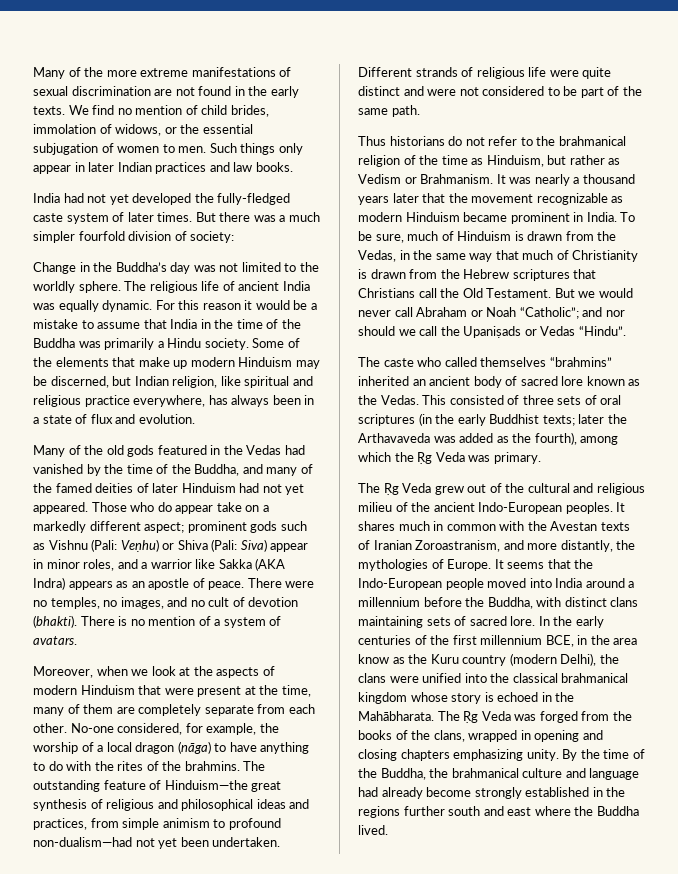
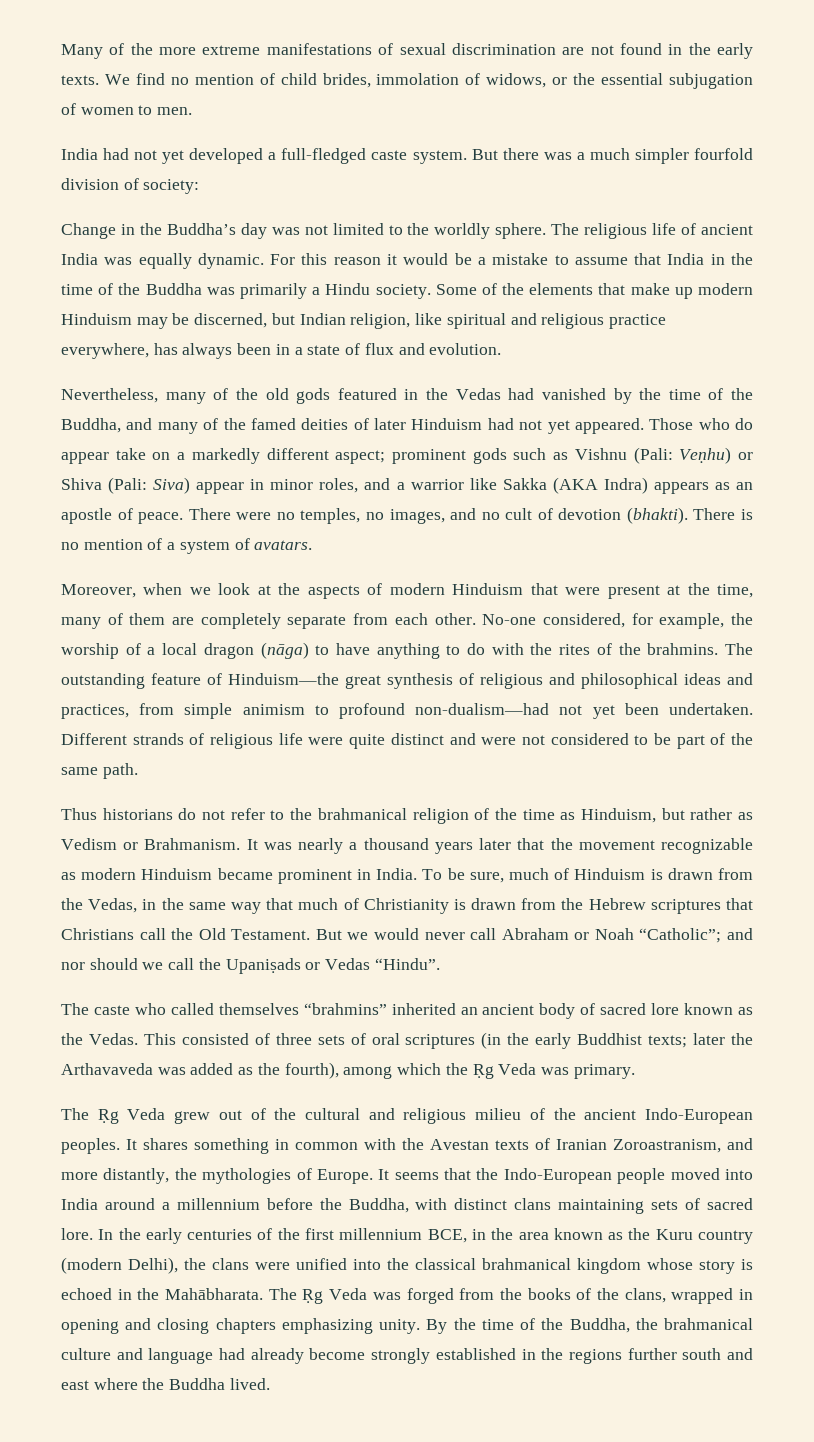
- Such things only appear in later Indian practices and law books.
- India had not yet developed the fully-fledged caste system of later times.
+ India had not yet developed a full-fledged caste system.
- Many of the old gods featured in the Vedas had vanished by the time of the Buddha, and many of the famed deities of later Hinduism had not yet appeared.
+ Nevertheless, many of the old gods featured in the Vedas had vanished by the time of the Buddha, and many of the famed deities of later Hinduism had not yet appeared.
- It shares much in common with the Avestan texts of Iranian Zoroastranism, and more distantly, the mythologies of Europe.
+ It shares something in common with the Avestan texts of Iranian Zoroastranism, and more distantly, the mythologies of Europe.
- In the early centuries of the first millennium BCE, in the area know as the Kuru country (modern Delhi), the clans were unified into the classical brahmanical kingdom whose story is echoed in the Mahābharata.
+ In the early centuries of the first millennium BCE, in the area known as the Kuru country (modern Delhi), the clans were unified into the classical brahmanical kingdom whose story is echoed in the Mahābharata.

